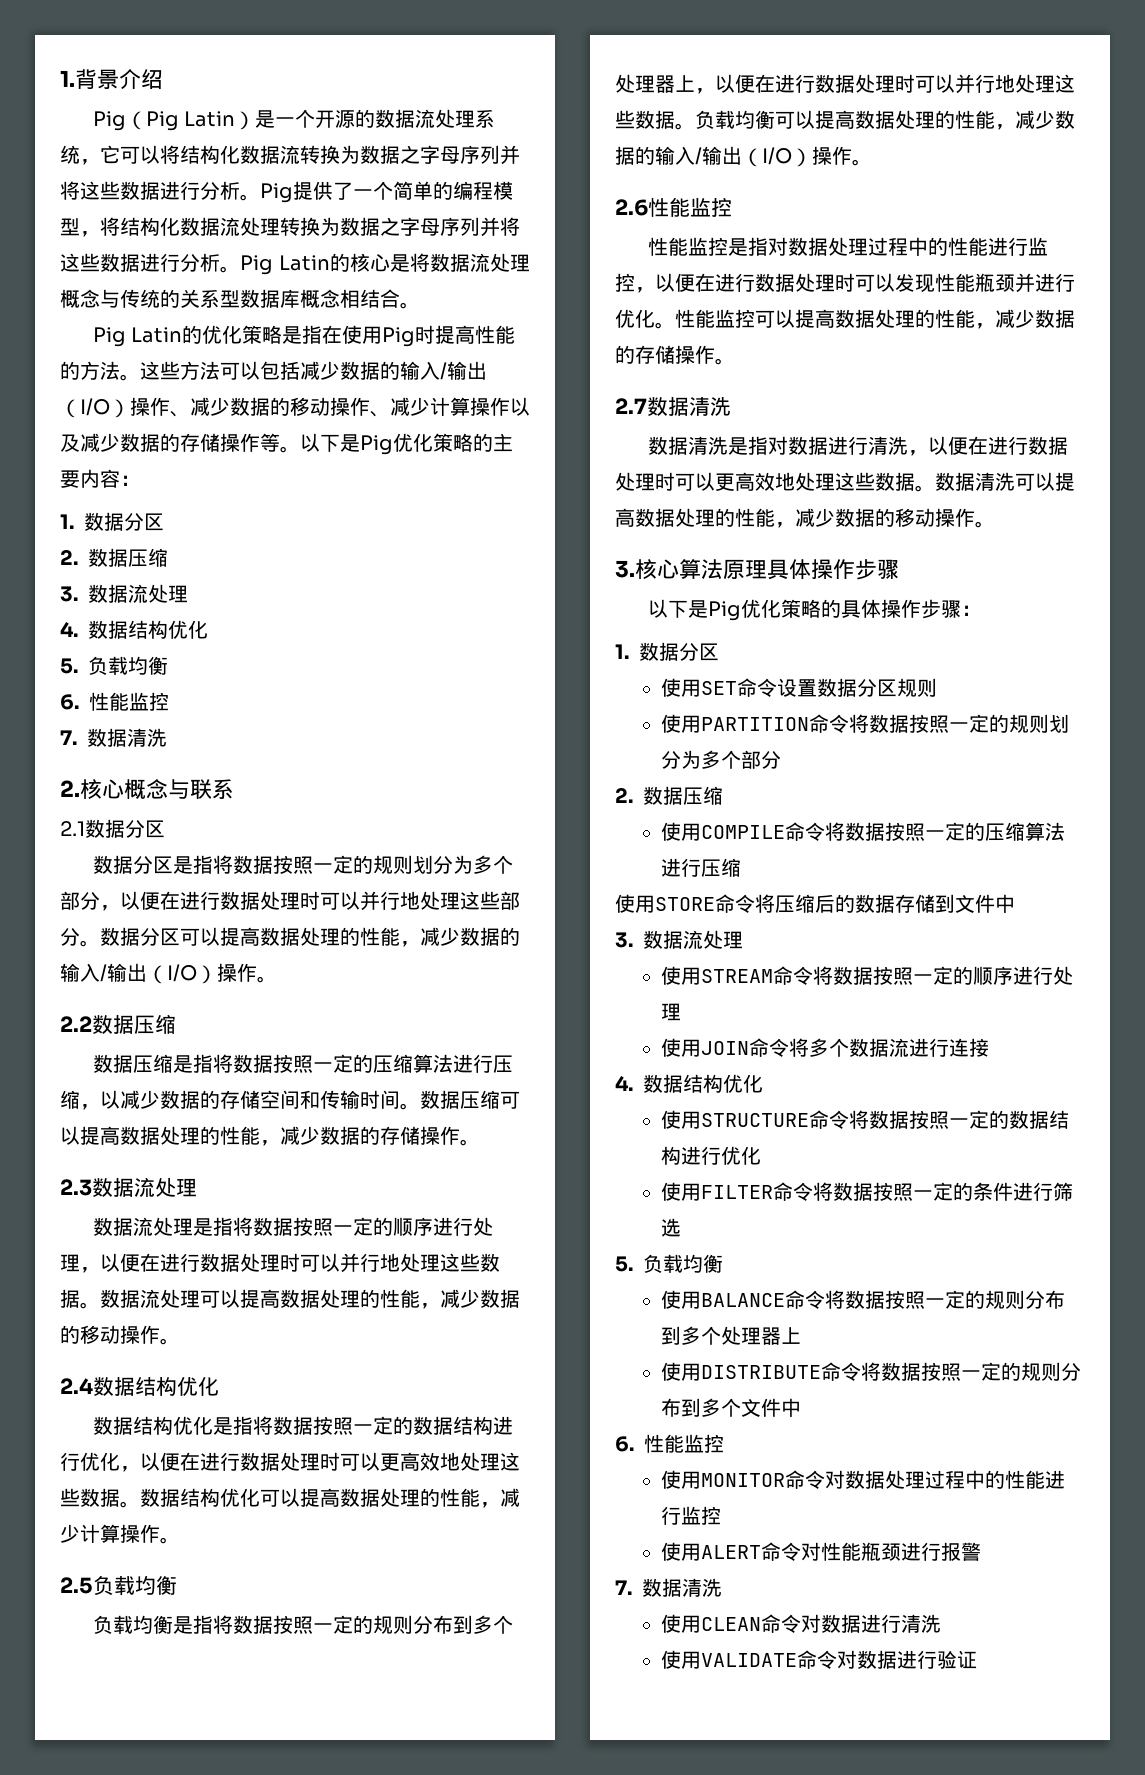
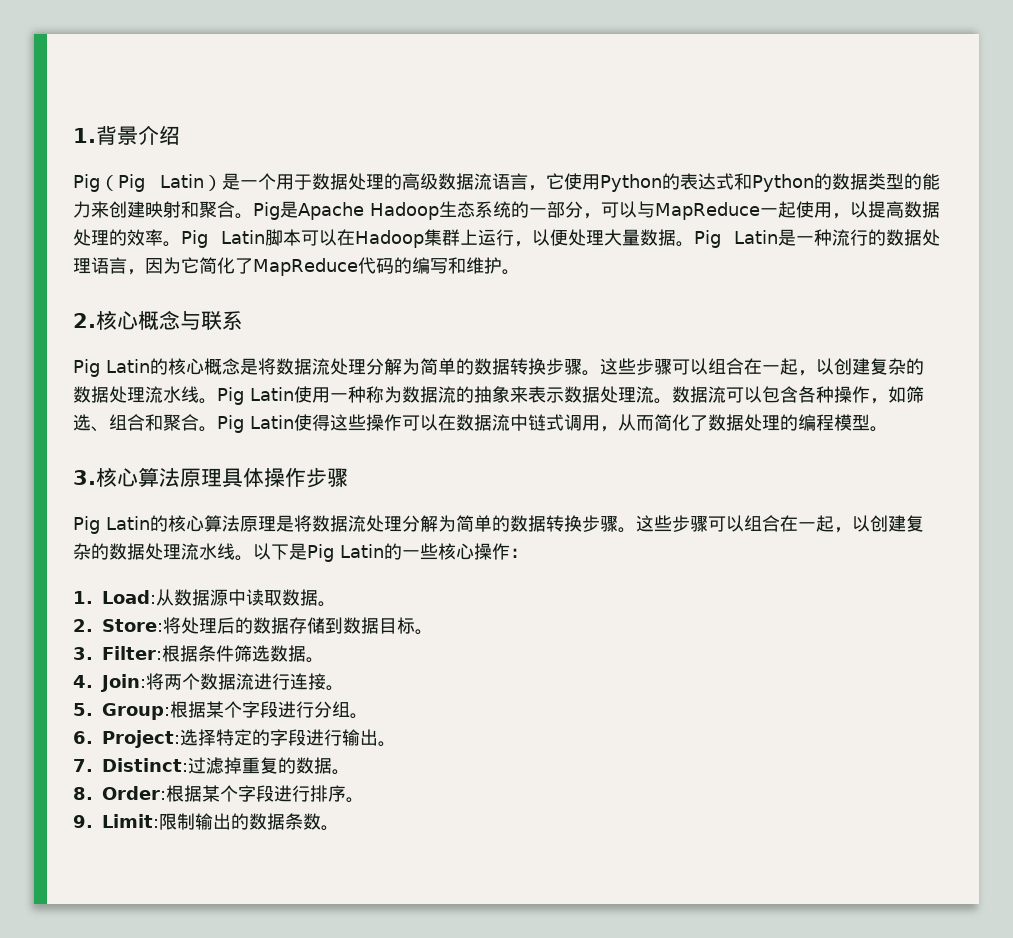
- Pig（Pig Latin）是一个开源的数据流处理系统，它可以将结构化数据流转换为数据之字母序列并将这些数据进行分析。Pig提供了一个简单的编程模型，将结构化数据流处理转换为数据之字母序列并将这些数据进行分析。Pig Latin的核心是将数据流处理概念与传统的关系型数据库概念相结合。
- Pig Latin的优化策略是指在使用Pig时提高性能的方法。这些方法可以包括减少数据的输入/输出（I/O）操作、减少数据的移动操作、减少计算操作以及减少数据的存储操作等。以下是Pig优化策略的主要内容：
- 1.数据分区
- 2.数据压缩
- 3.数据流处理
- 4.数据结构优化
- 5.负载均衡
- 6.性能监控
- 7.数据清洗
+ Pig（Pig Latin）是一个用于数据处理的高级数据流语言，它使用Python的表达式和Python的数据类型的能力来创建映射和聚合。Pig是Apache Hadoop生态系统的一部分，可以与MapReduce一起使用，以提高数据处理的效率。Pig Latin脚本可以在Hadoop集群上运行，以便处理大量数据。Pig Latin是一种流行的数据处理语言，因为它简化了MapReduce代码的编写和维护。
- 2.1数据分区
- 数据分区是指将数据按照一定的规则划分为多个部分，以便在进行数据处理时可以并行地处理这些部分。数据分区可以提高数据处理的性能，减少数据的输入/输出（I/O）操作。
- 2.2数据压缩
- 数据压缩是指将数据按照一定的压缩算法进行压缩，以减少数据的存储空间和传输时间。数据压缩可以提高数据处理的性能，减少数据的存储操作。
- 2.3数据流处理
- 数据流处理是指将数据按照一定的顺序进行处理，以便在进行数据处理时可以并行地处理这些数据。数据流处理可以提高数据处理的性能，减少数据的移动操作。
- 2.4数据结构优化
- 数据结构优化是指将数据按照一定的数据结构进行优化，以便在进行数据处理时可以更高效地处理这些数据。数据结构优化可以提高数据处理的性能，减少计算操作。
- 2.5负载均衡
- 负载均衡是指将数据按照一定的规则分布到多个处理器上，以便在进行数据处理时可以并行地处理这些数据。负载均衡可以提高数据处理的性能，减少数据的输入/输出（I/O）操作。
- 2.6性能监控
- 性能监控是指对数据处理过程中的性能进行监控，以便在进行数据处理时可以发现性能瓶颈并进行优化。性能监控可以提高数据处理的性能，减少数据的存储操作。
- 2.7数据清洗
- 数据清洗是指对数据进行清洗，以便在进行数据处理时可以更高效地处理这些数据。数据清洗可以提高数据处理的性能，减少数据的移动操作。
+ Pig Latin的核心概念是将数据流处理分解为简单的数据转换步骤。这些步骤可以组合在一起，以创建复杂的数据处理流水线。Pig Latin使用一种称为数据流的抽象来表示数据处理流。数据流可以包含各种操作，如筛选、组合和聚合。Pig Latin使得这些操作可以在数据流中链式调用，从而简化了数据处理的编程模型。
- 以下是Pig优化策略的具体操作步骤：
- 1.数据分区
- 使用SET命令设置数据分区规则
- 使用PARTITION命令将数据按照一定的规则划分为多个部分
- 2.数据压缩
- 使用COMPILE命令将数据按照一定的压缩算法进行压缩
- 使用STORE命令将压缩后的数据存储到文件中
- 3.数据流处理
- 使用STREAM命令将数据按照一定的顺序进行处理
- 使用JOIN命令将多个数据流进行连接
- 4.数据结构优化
- 使用STRUCTURE命令将数据按照一定的数据结构进行优化
- 使用FILTER命令将数据按照一定的条件进行筛选
- 5.负载均衡
- 使用BALANCE命令将数据按照一定的规则分布到多个处理器上
- 使用DISTRIBUTE命令将数据按照一定的规则分布到多个文件中
- 6.性能监控
- 使用MONITOR命令对数据处理过程中的性能进行监控
- 使用ALERT命令对性能瓶颈进行报警
- 7.数据清洗
- 使用CLEAN命令对数据进行清洗
- 使用VALIDATE命令对数据进行验证
+ Pig Latin的核心算法原理是将数据流处理分解为简单的数据转换步骤。这些步骤可以组合在一起，以创建复杂的数据处理流水线。以下是Pig Latin的一些核心操作：
+ 1. Load:从数据源中读取数据。
+ 2. Store:将处理后的数据存储到数据目标。
+ 3. Filter:根据条件筛选数据。
+ 4. Join:将两个数据流进行连接。
+ 5. Group:根据某个字段进行分组。
+ 6. Project:选择特定的字段进行输出。
+ 7. Distinct:过滤掉重复的数据。
+ 8. Order:根据某个字段进行排序。
+ 9. Limit:限制输出的数据条数。

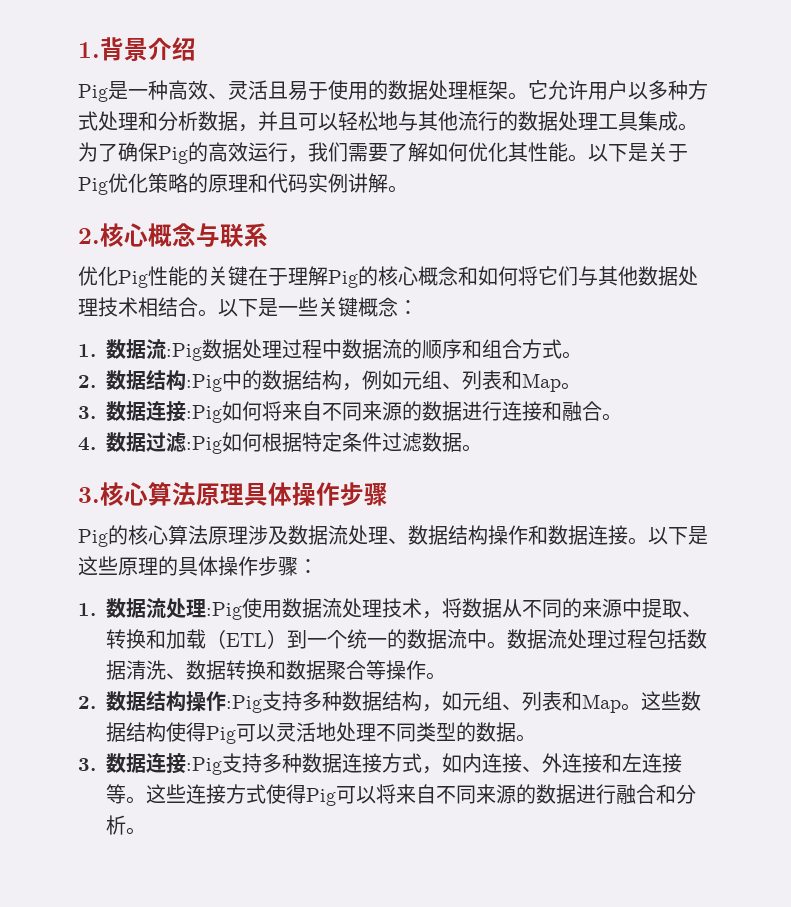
- Pig（Pig Latin）是一个用于数据处理的高级数据流语言，它使用Python的表达式和Python的数据类型的能力来创建映射和聚合。Pig是Apache Hadoop生态系统的一部分，可以与MapReduce一起使用，以提高数据处理的效率。Pig Latin脚本可以在Hadoop集群上运行，以便处理大量数据。Pig Latin是一种流行的数据处理语言，因为它简化了MapReduce代码的编写和维护。
+ Pig是一种高效、灵活且易于使用的数据处理框架。它允许用户以多种方式处理和分析数据，并且可以轻松地与其他流行的数据处理工具集成。为了确保Pig的高效运行，我们需要了解如何优化其性能。以下是关于Pig优化策略的原理和代码实例讲解。
- Pig Latin的核心概念是将数据流处理分解为简单的数据转换步骤。这些步骤可以组合在一起，以创建复杂的数据处理流水线。Pig Latin使用一种称为数据流的抽象来表示数据处理流。数据流可以包含各种操作，如筛选、组合和聚合。Pig Latin使得这些操作可以在数据流中链式调用，从而简化了数据处理的编程模型。
+ 优化Pig性能的关键在于理解Pig的核心概念和如何将它们与其他数据处理技术相结合。以下是一些关键概念：
+ 1.数据流:Pig数据处理过程中数据流的顺序和组合方式。
+ 2.数据结构:Pig中的数据结构，例如元组、列表和Map。
+ 3.数据连接:Pig如何将来自不同来源的数据进行连接和融合。
+ 4.数据过滤:Pig如何根据特定条件过滤数据。
- Pig Latin的核心算法原理是将数据流处理分解为简单的数据转换步骤。这些步骤可以组合在一起，以创建复杂的数据处理流水线。以下是Pig Latin的一些核心操作：
- 1. Load:从数据源中读取数据。
- 2. Store:将处理后的数据存储到数据目标。
- 3. Filter:根据条件筛选数据。
- 4. Join:将两个数据流进行连接。
- 5. Group:根据某个字段进行分组。
- 6. Project:选择特定的字段进行输出。
- 7. Distinct:过滤掉重复的数据。
- 8. Order:根据某个字段进行排序。
- 9. Limit:限制输出的数据条数。
+ Pig的核心算法原理涉及数据流处理、数据结构操作和数据连接。以下是这些原理的具体操作步骤：
+ 1.数据流处理:Pig使用数据流处理技术，将数据从不同的来源中提取、转换和加载（ETL）到一个统一的数据流中。数据流处理过程包括数据清洗、数据转换和数据聚合等操作。
+ 2.数据结构操作:Pig支持多种数据结构，如元组、列表和Map。这些数据结构使得Pig可以灵活地处理不同类型的数据。
+ 3.数据连接:Pig支持多种数据连接方式，如内连接、外连接和左连接等。这些连接方式使得Pig可以将来自不同来源的数据进行融合和分析。

